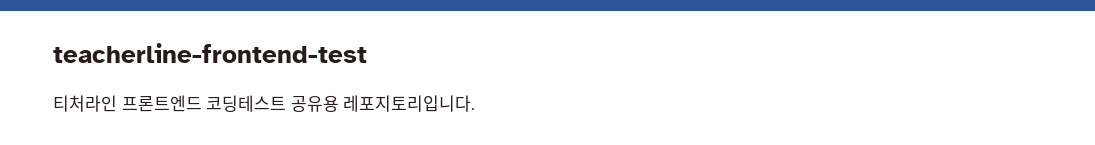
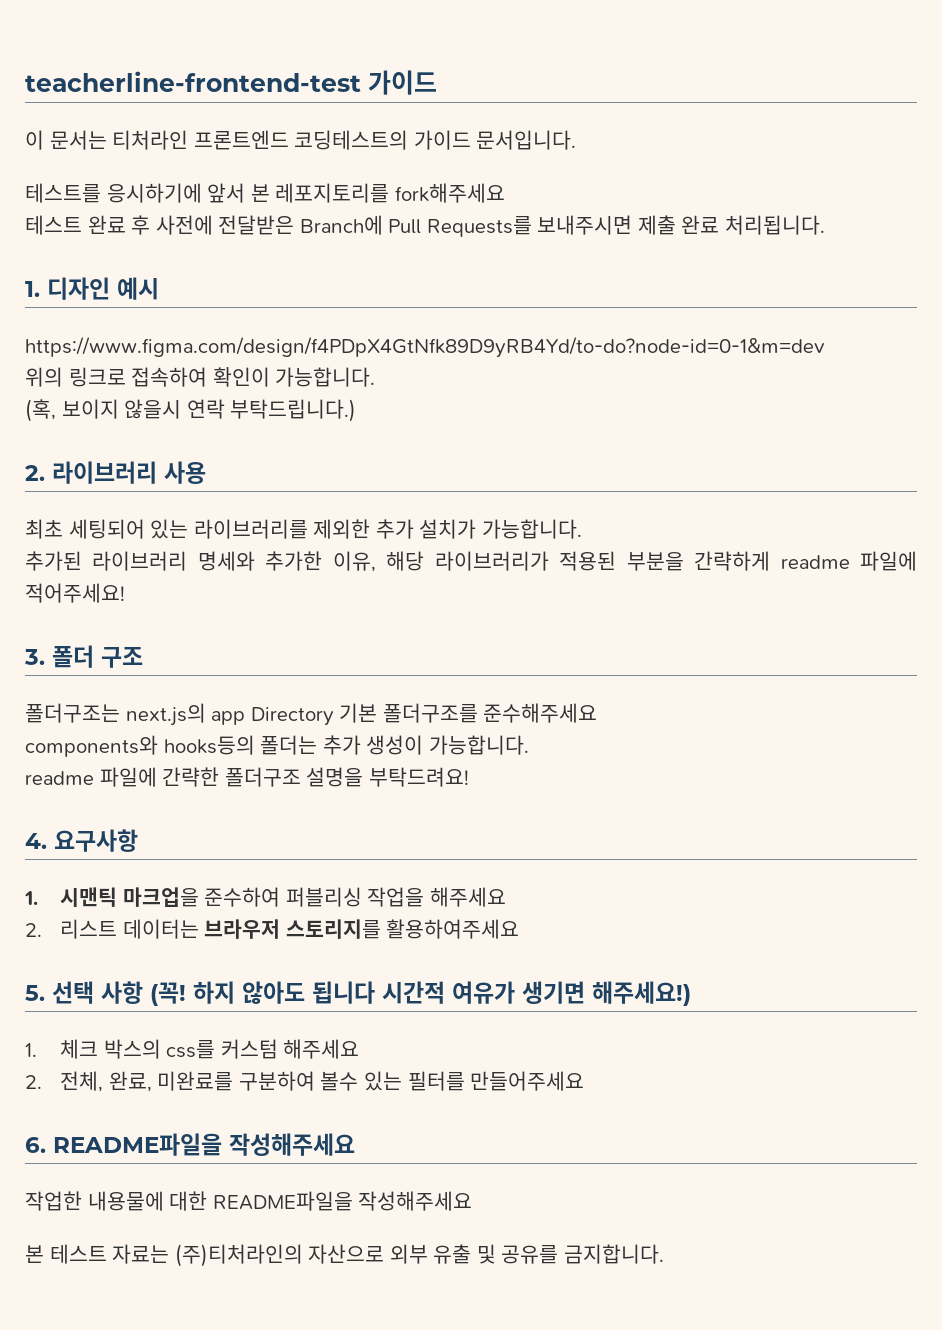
- teacherline-frontend-test
- 티처라인 프론트엔드 코딩테스트 공유용 레포지토리입니다.
+ teacherline-frontend-test 가이드
+ 이 문서는 티처라인 프론트엔드 코딩테스트의 가이드 문서입니다.
+ 테스트를 응시하기에 앞서 본 레포지토리를 fork해주세요
+ 테스트 완료 후 사전에 전달받은 Branch에 Pull Requests를 보내주시면 제출 완료 처리됩니다.
+ 1. 디자인 예시
+ https://www.figma.com/design/f4PDpX4GtNfk89D9yRB4Yd/to-do?node-id=0-1&m=dev
+ 위의 링크로 접속하여 확인이 가능합니다.
+ (혹, 보이지 않을시 연락 부탁드립니다.)
+ 2. 라이브러리 사용
+ 최초 세팅되어 있는 라이브러리를 제외한 추가 설치가 가능합니다.
+ 추가된 라이브러리 명세와 추가한 이유, 해당 라이브러리가 적용된 부분을 간략하게 readme 파일에 적어주세요!
+ 3. 폴더 구조
+ 폴더구조는 next.js의 app Directory 기본 폴더구조를 준수해주세요
+ components와 hooks등의 폴더는 추가 생성이 가능합니다.
+ readme 파일에 간략한 폴더구조 설명을 부탁드려요!
+ 4. 요구사항
+ 1. 시맨틱 마크업을 준수하여 퍼블리싱 작업을 해주세요
+ 2. 리스트 데이터는 브라우저 스토리지를 활용하여주세요
+ 5. 선택 사항 (꼭! 하지 않아도 됩니다 시간적 여유가 생기면 해주세요!)
+ 1. 체크 박스의 css를 커스텀 해주세요
+ 2. 전체, 완료, 미완료를 구분하여 볼수 있는 필터를 만들어주세요
+ 6. README파일을 작성해주세요
+ 작업한 내용물에 대한 README파일을 작성해주세요
+ 본 테스트 자료는 (주)티처라인의 자산으로 외부 유출 및 공유를 금지합니다.

